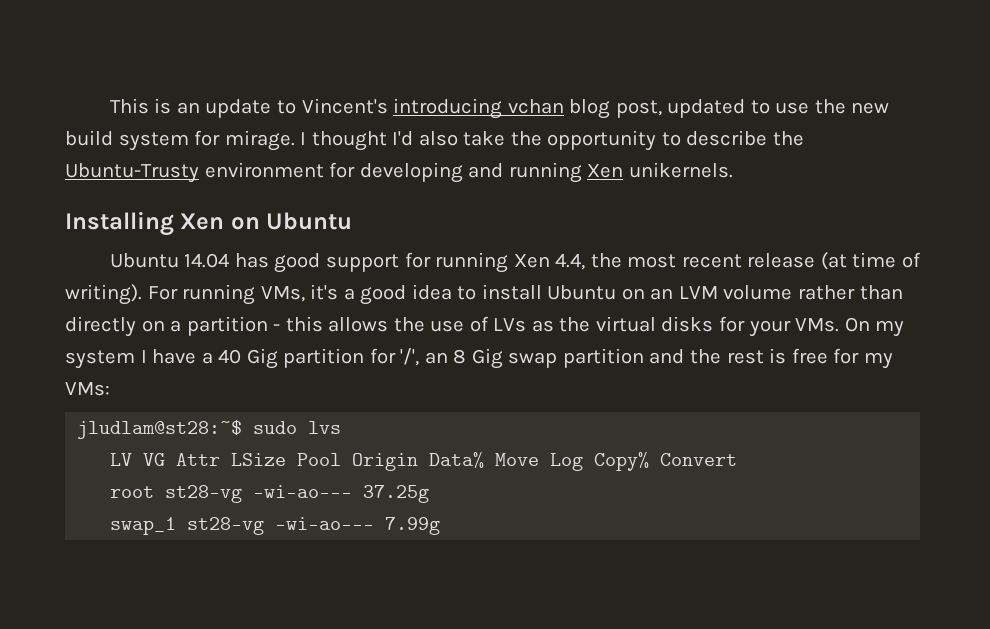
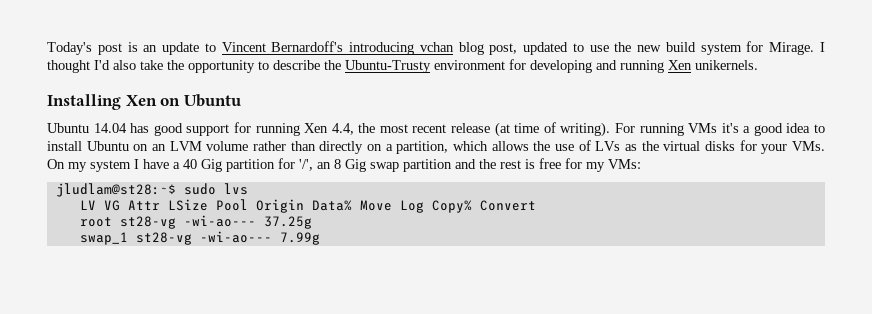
- This is an update to Vincent's introducing vchan blog post, updated to use the new build system for mirage.
+ Today's post is an update to Vincent Bernardoff's introducing vchan blog post, updated to use the new build system for Mirage.
- For running VMs, it's a good idea to install Ubuntu on an LVM volume rather than directly on a partition - this allows the use of LVs as the virtual disks for your VMs. On my system I have a 40 Gig partition for '/', an 8 Gig swap partition and the rest is free for my VMs:
+ For running VMs it's a good idea to install Ubuntu on an LVM volume rather than directly on a partition, which allows the use of LVs as the virtual disks for your VMs. On my system I have a 40 Gig partition for '/', an 8 Gig swap partition and the rest is free for my VMs:

